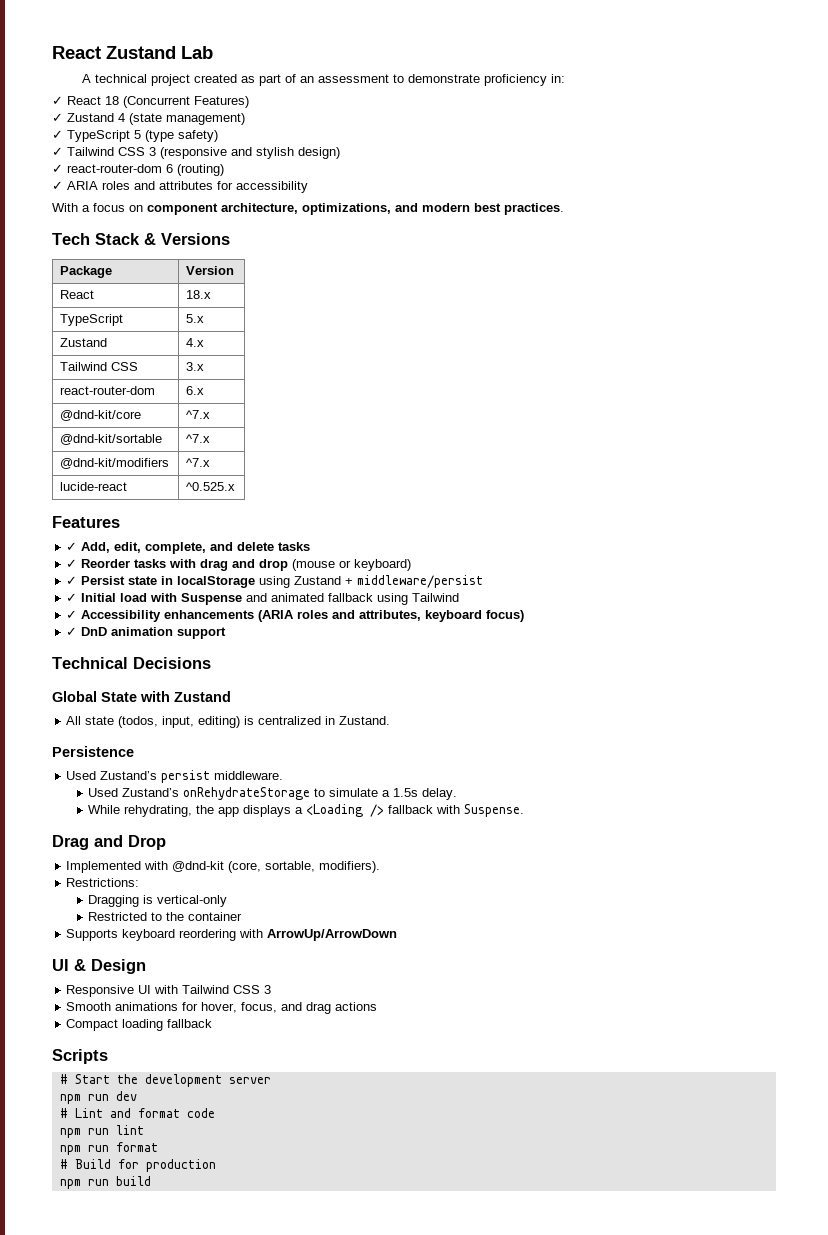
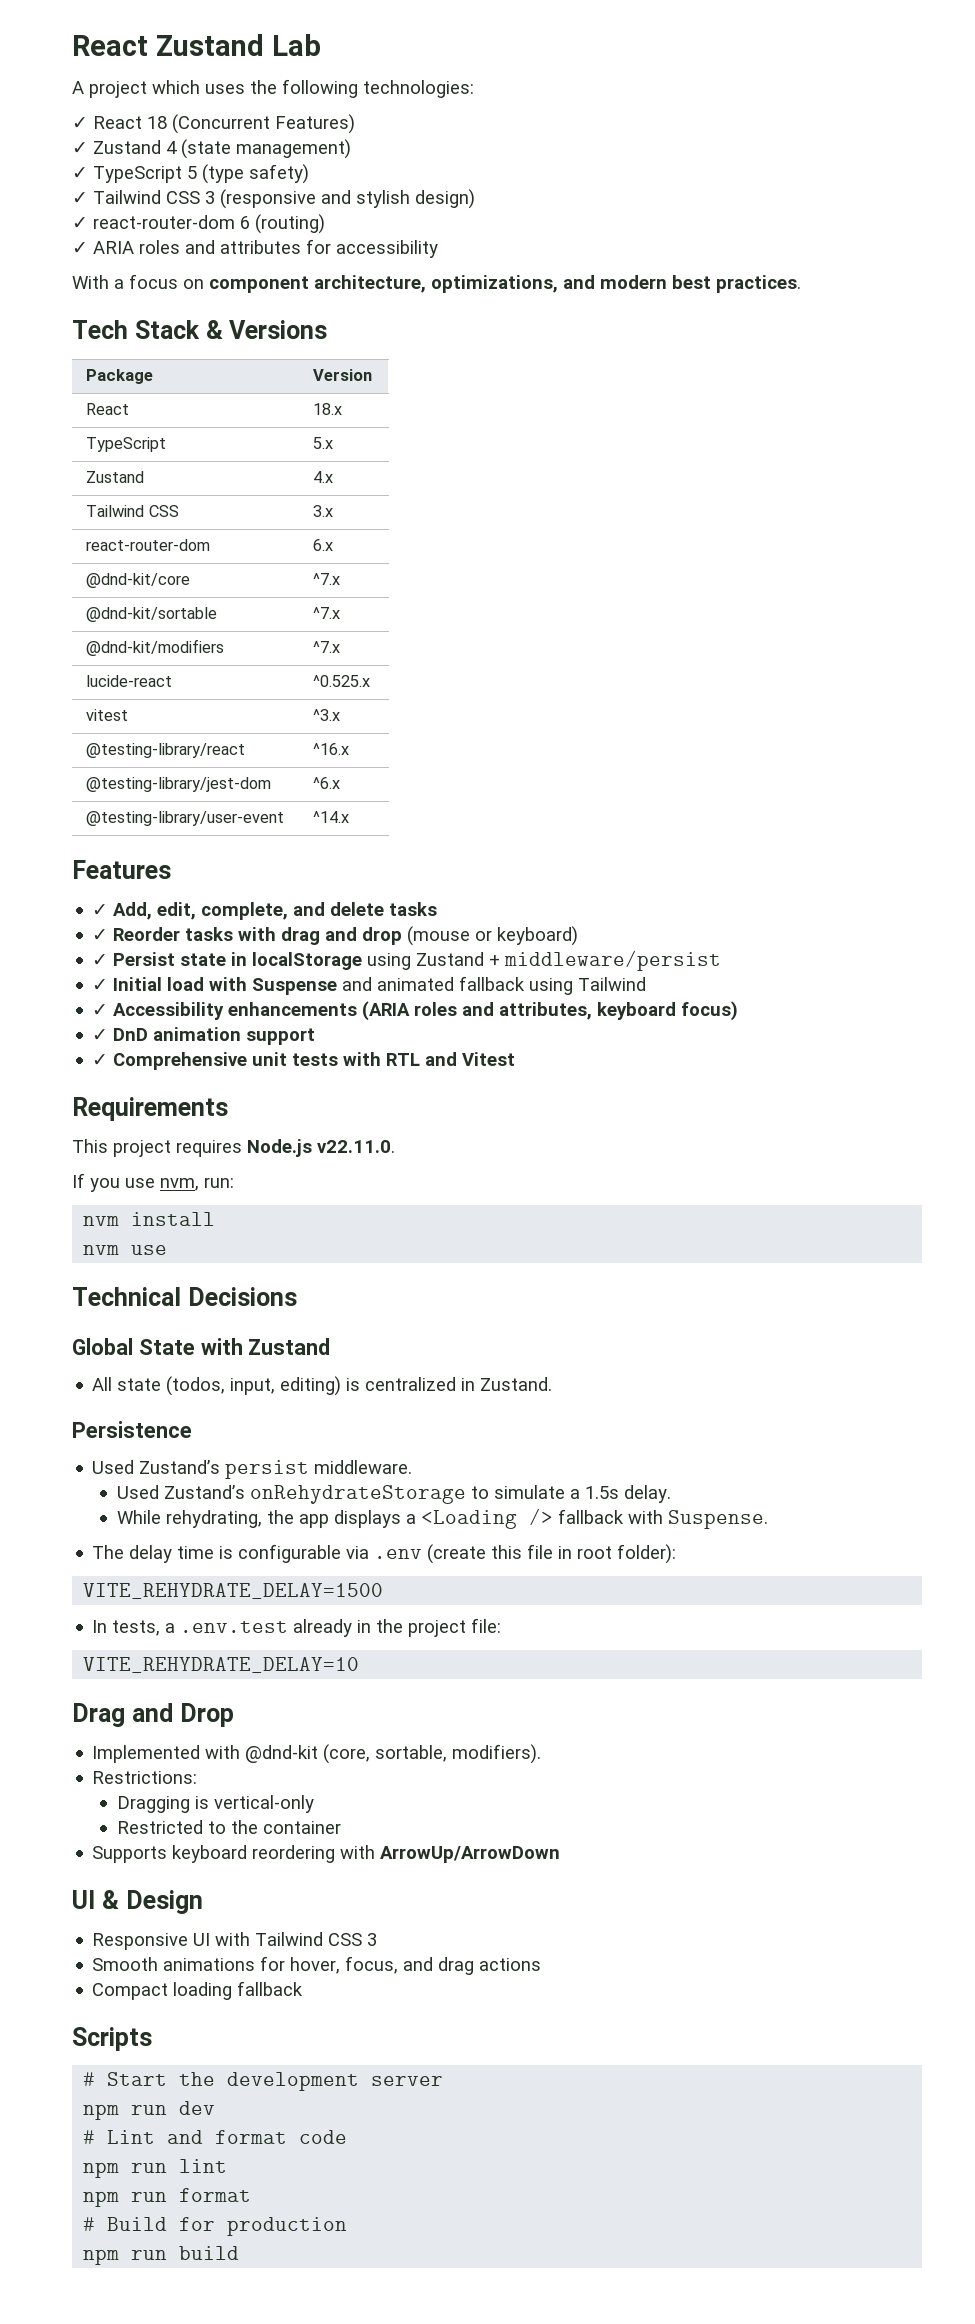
- A technical project created as part of an assessment to demonstrate proficiency in:
+ A project which uses the following technologies:
+ vitest | ^3.x
+ @testing-library/react | ^16.x
+ @testing-library/jest-dom | ^6.x
+ @testing-library/user-event | ^14.x
+ ✓ Comprehensive unit tests with RTL and Vitest
+ Requirements
+ This project requires Node.js v22.11.0.
+ If you use nvm, run:
+ nvm install
+ nvm use
+ The delay time is configurable via .env (create this file in root folder):
+ VITE_REHYDRATE_DELAY=1500
+ In tests, a .env.test already in the project file:
+ VITE_REHYDRATE_DELAY=10

